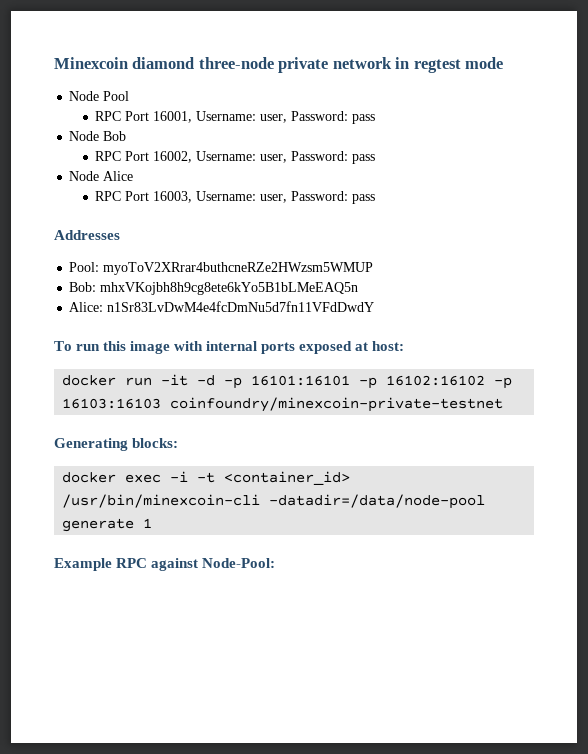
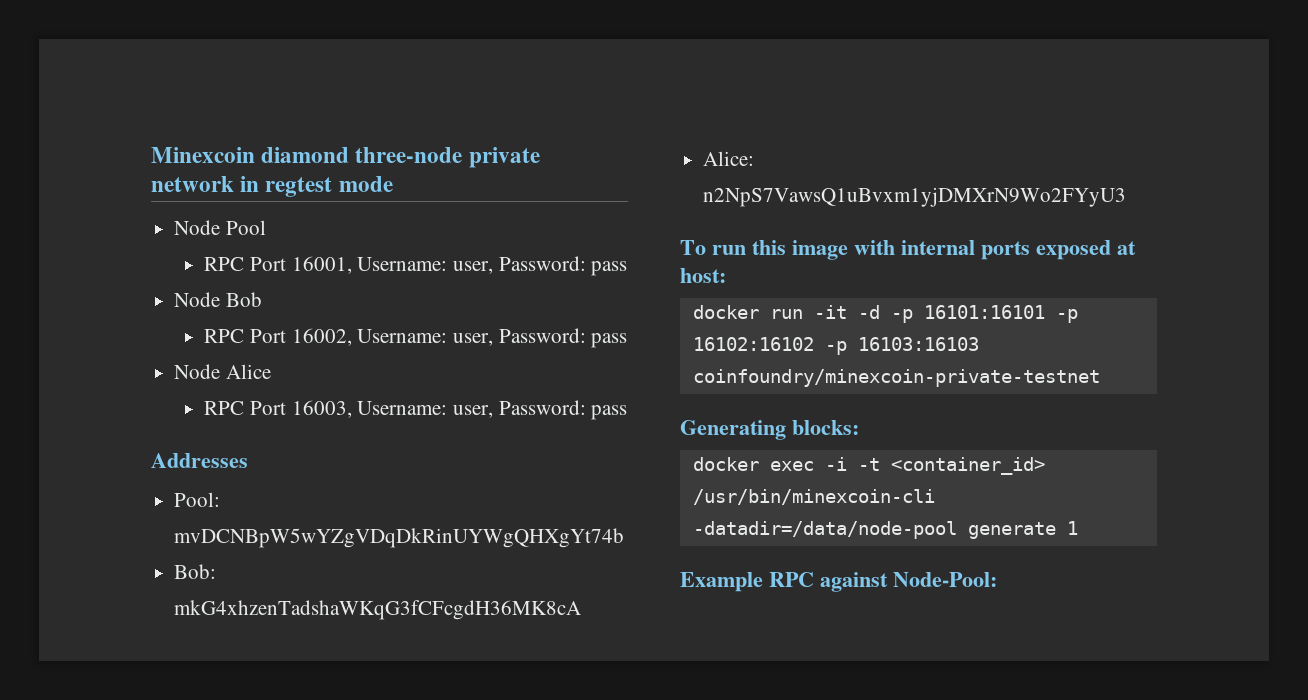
- Pool: myoToV2XRrar4buthcneRZe2HWzsm5WMUP
+ Pool: mvDCNBpW5wYZgVDqDkRinUYWgQHXgYt74b
- Bob: mhxVKojbh8h9cg8ete6kYo5B1bLMeEAQ5n
+ Bob: mkG4xhzenTadshaWKqG3fCFcgdH36MK8cA
- Alice: n1Sr83LvDwM4e4fcDmNu5d7fn11VFdDwdY
+ Alice: n2NpS7VawsQ1uBvxm1yjDMXrN9Wo2FYyU3

